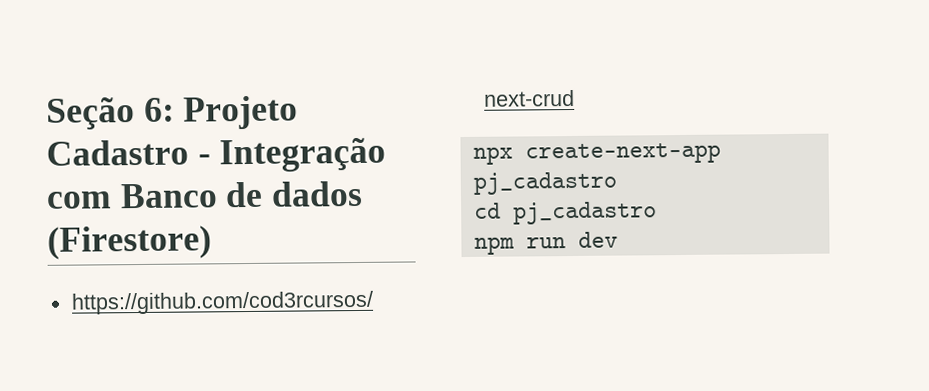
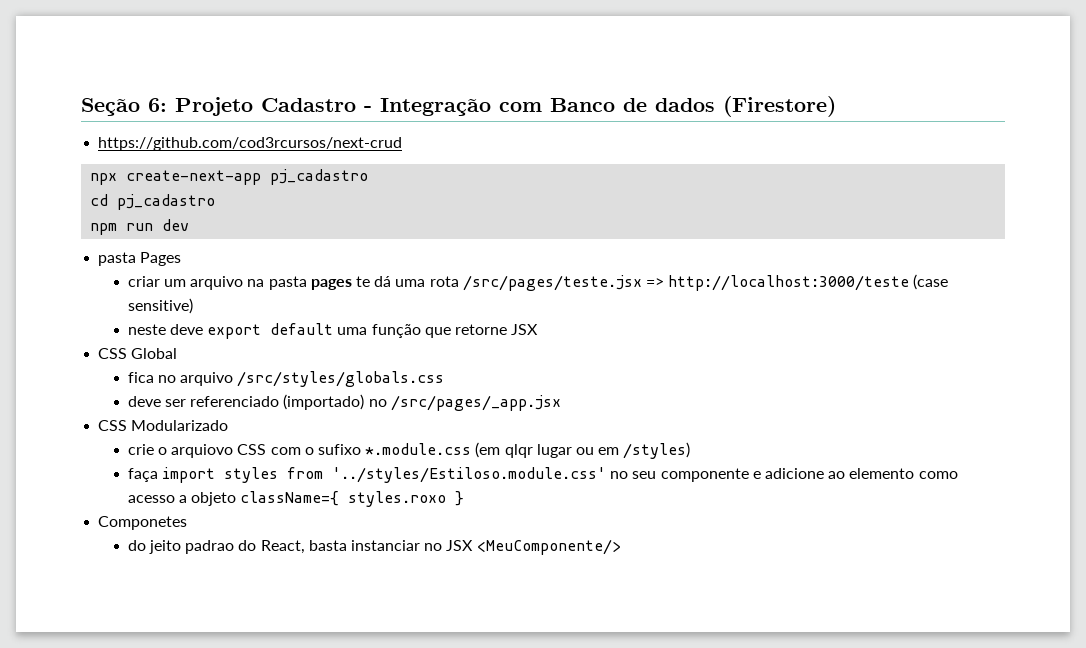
+ pasta Pages
+ criar um arquivo na pasta pages te dá uma rota /src/pages/teste.jsx => http://localhost:3000/teste (case sensitive)
+ neste deve export default uma função que retorne JSX
+ CSS Global
+ fica no arquivo /src/styles/globals.css
+ deve ser referenciado (importado) no /src/pages/_app.jsx
+ CSS Modularizado
+ crie o arquiovo CSS com o sufixo *.module.css (em qlqr lugar ou em /styles)
+ faça import styles from '../styles/Estiloso.module.css' no seu componente e adicione ao elemento como acesso a objeto className={ styles.roxo }
+ Componetes
+ do jeito padrao do React, basta instanciar no JSX <MeuComponente/>

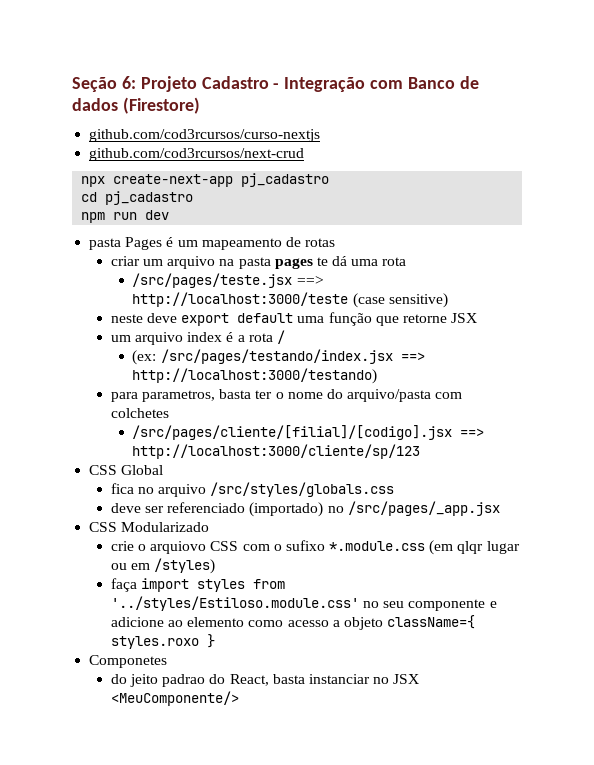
- https://github.com/cod3rcursos/next-crud
+ github.com/cod3rcursos/curso-nextjs
+ github.com/cod3rcursos/next-crud
- pasta Pages
+ pasta Pages é um mapeamento de rotas
- criar um arquivo na pasta pages te dá uma rota /src/pages/teste.jsx => http://localhost:3000/teste (case sensitive)
+ criar um arquivo na pasta pages te dá uma rota
+ /src/pages/teste.jsx ==> http://localhost:3000/teste (case sensitive)
+ um arquivo index é a rota /
+ (ex: /src/pages/testando/index.jsx ==> http://localhost:3000/testando)
+ para parametros, basta ter o nome do arquivo/pasta com colchetes
+ /src/pages/cliente/[filial]/[codigo].jsx ==> http://localhost:3000/cliente/sp/123

